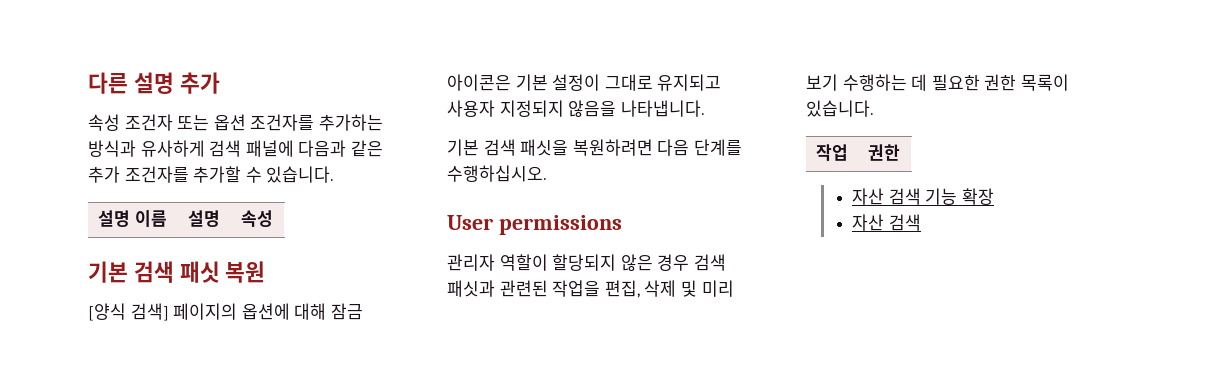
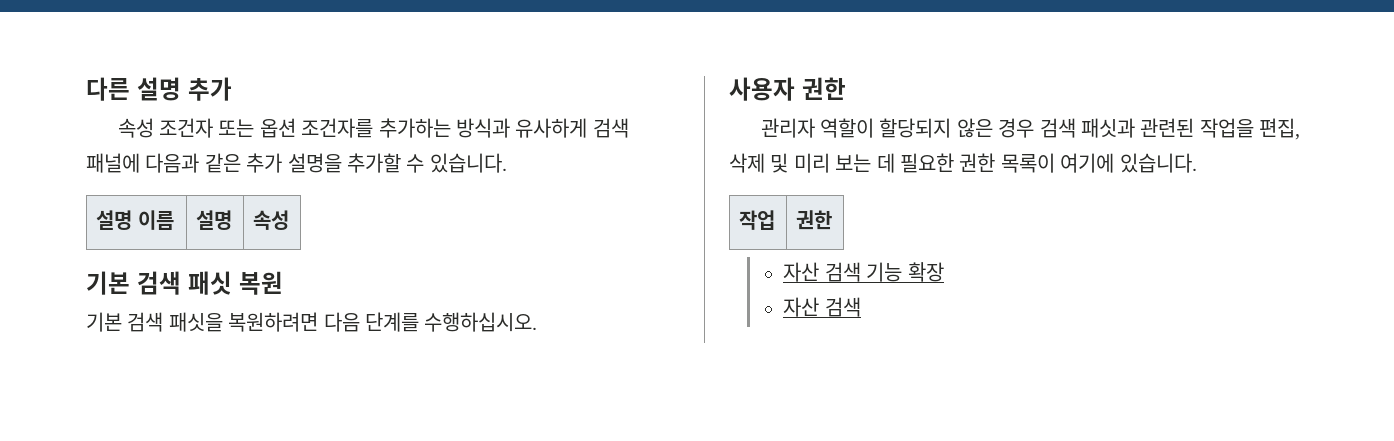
- 속성 조건자 또는 옵션 조건자를 추가하는 방식과 유사하게 검색 패널에 다음과 같은 추가 조건자를 추가할 수 있습니다.
+ 속성 조건자 또는 옵션 조건자를 추가하는 방식과 유사하게 검색 패널에 다음과 같은 추가 설명을 추가할 수 있습니다.
- [양식 검색] 페이지의 옵션에 대해 잠금 아이콘은 기본 설정이 그대로 유지되고 사용자 지정되지 않음을 나타냅니다.
- User permissions
+ 사용자 권한
- 관리자 역할이 할당되지 않은 경우 검색 패싯과 관련된 작업을 편집, 삭제 및 미리 보기 수행하는 데 필요한 권한 목록이 있습니다.
+ 관리자 역할이 할당되지 않은 경우 검색 패싯과 관련된 작업을 편집, 삭제 및 미리 보는 데 필요한 권한 목록이 여기에 있습니다.

